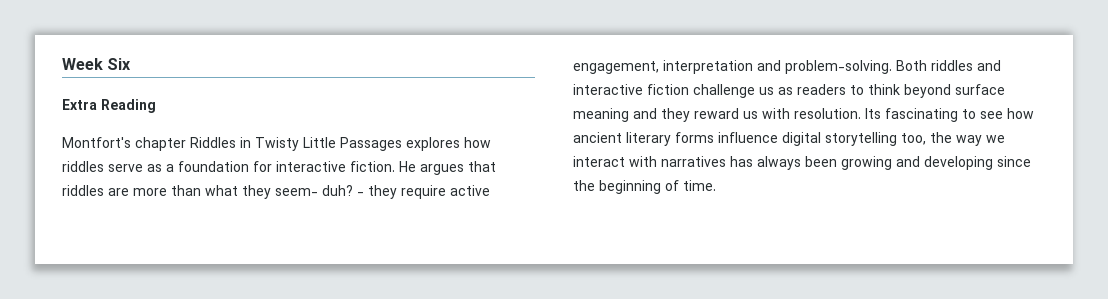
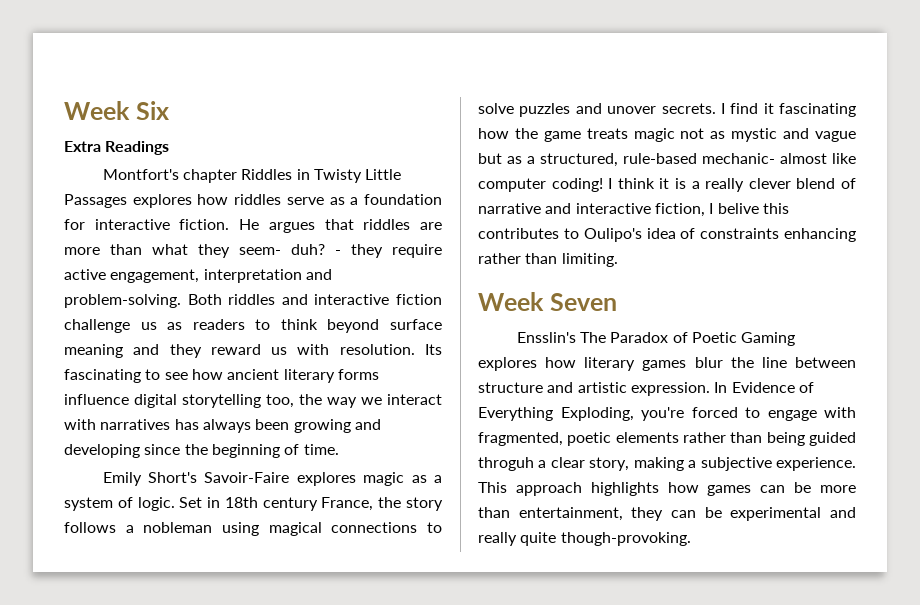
- Extra Reading
+ Extra Readings
+ Emily Short's Savoir-Faire explores magic as a system of logic. Set in 18th century France, the story follows a nobleman using magical connections to solve puzzles and unover secrets. I find it fascinating how the game treats magic not as mystic and vague but as a structured, rule-based mechanic- almost like computer coding! I think it is a really clever blend of narrative and interactive fiction, I belive this contributes to Oulipo's idea of constraints enhancing rather than limiting.
+ Week Seven
+ Ensslin's The Paradox of Poetic Gaming explores how literary games blur the line between structure and artistic expression. In Evidence of Everything Exploding, you're forced to engage with fragmented, poetic elements rather than being guided throguh a clear story, making a subjective experience. This approach highlights how games can be more than entertainment, they can be experimental and really quite though-provoking.

